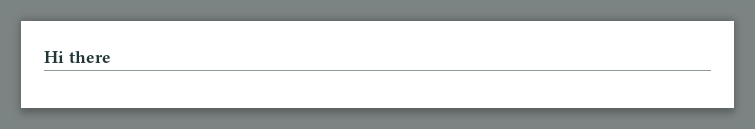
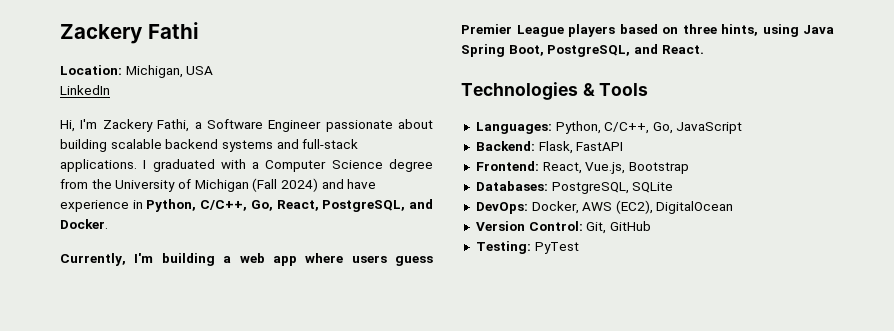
- Hi there
+ Zackery Fathi
+ Location: Michigan, USA
+ LinkedIn
+ Hi, I'm Zackery Fathi, a Software Engineer passionate about building scalable backend systems and full-stack applications. I graduated with a Computer Science degree from the University of Michigan (Fall 2024) and have experience in Python, C/C++, Go, React, PostgreSQL, and Docker.
+ Currently, I'm building a web app where users guess Premier League players based on three hints, using Java Spring Boot, PostgreSQL, and React.
+ Technologies & Tools
+ Languages: Python, C/C++, Go, JavaScript
+ Backend: Flask, FastAPI
+ Frontend: React, Vue.js, Bootstrap
+ Databases: PostgreSQL, SQLite
+ DevOps: Docker, AWS (EC2), DigitalOcean
+ Version Control: Git, GitHub
+ Testing: PyTest

